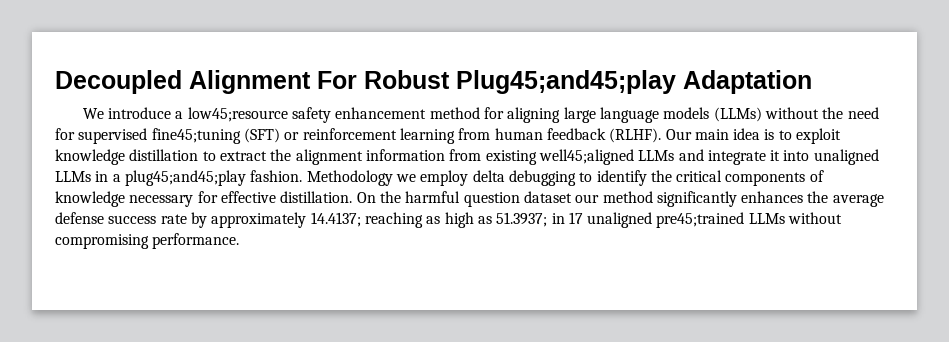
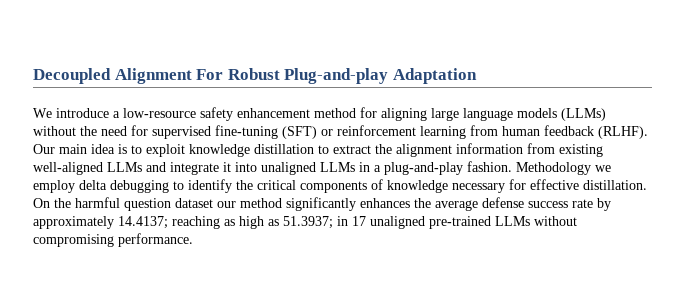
- Decoupled Alignment For Robust Plug45;and45;play Adaptation
+ Decoupled Alignment For Robust Plug-and-play Adaptation
- We introduce a low45;resource safety enhancement method for aligning large language models (LLMs) without the need for supervised fine45;tuning (SFT) or reinforcement learning from human feedback (RLHF).
+ We introduce a low-resource safety enhancement method for aligning large language models (LLMs) without the need for supervised fine-tuning (SFT) or reinforcement learning from human feedback (RLHF).
- Our main idea is to exploit knowledge distillation to extract the alignment information from existing well45;aligned LLMs and integrate it into unaligned LLMs in a plug45;and45;play fashion.
+ Our main idea is to exploit knowledge distillation to extract the alignment information from existing well-aligned LLMs and integrate it into unaligned LLMs in a plug-and-play fashion.
- On the harmful question dataset our method significantly enhances the average defense success rate by approximately 14.4137; reaching as high as 51.3937; in 17 unaligned pre45;trained LLMs without compromising performance.
+ On the harmful question dataset our method significantly enhances the average defense success rate by approximately 14.4137; reaching as high as 51.3937; in 17 unaligned pre-trained LLMs without compromising performance.

